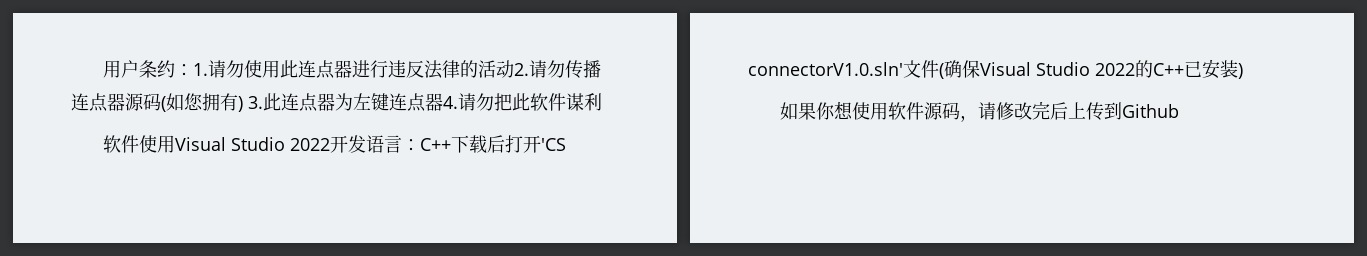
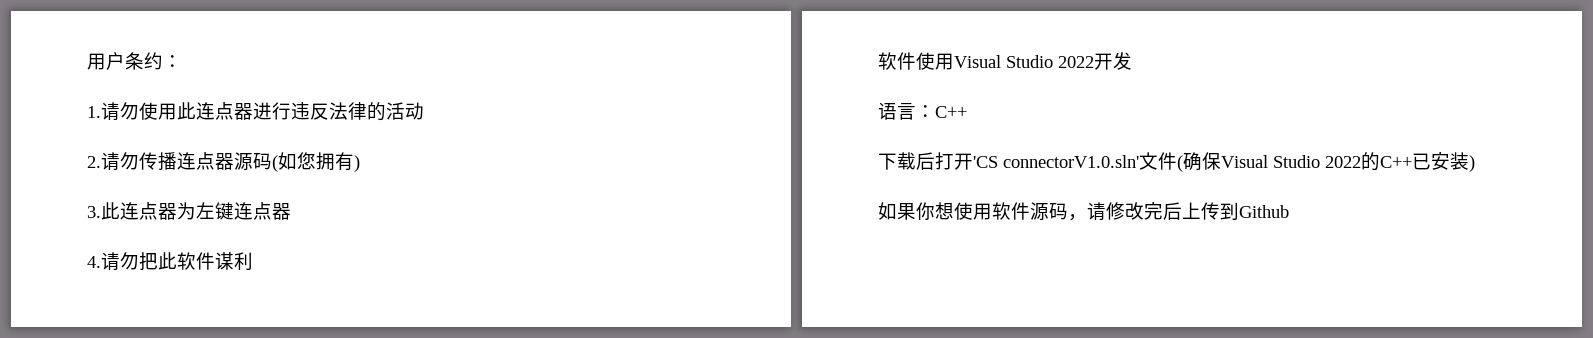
- 用户条约：1.请勿使用此连点器进行违反法律的活动2.请勿传播连点器源码(如您拥有) 3.此连点器为左键连点器4.请勿把此软件谋利
+ 用户条约：
+ 1.请勿使用此连点器进行违反法律的活动
+ 2.请勿传播连点器源码(如您拥有)
+ 3.此连点器为左键连点器
+ 4.请勿把此软件谋利
- 软件使用Visual Studio 2022开发语言：C++下载后打开'CS connectorV1.0.sln'文件(确保Visual Studio 2022的C++已安装)
+ 软件使用Visual Studio 2022开发
+ 语言：C++
+ 下载后打开'CS connectorV1.0.sln'文件(确保Visual Studio 2022的C++已安装)

